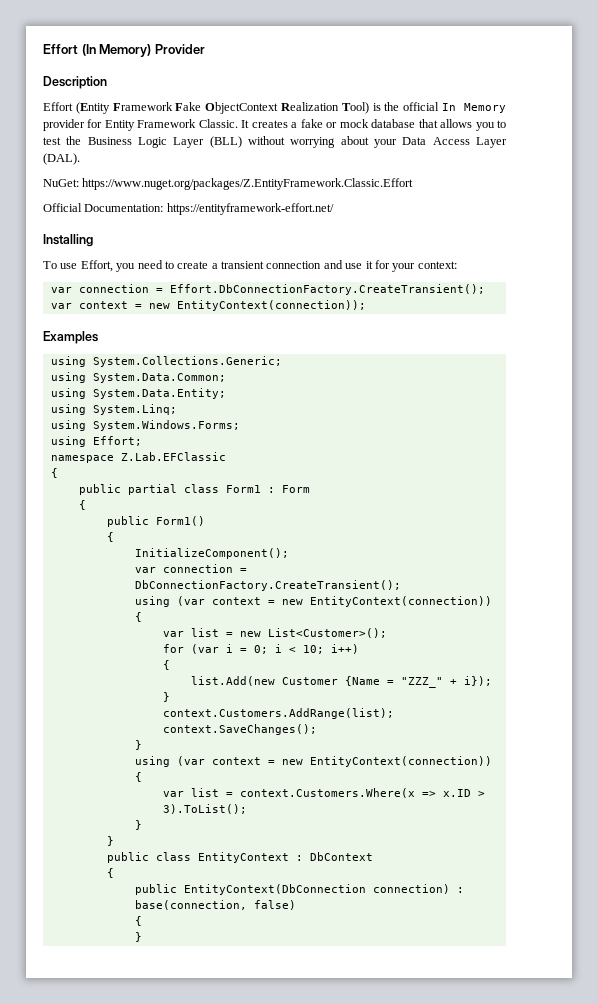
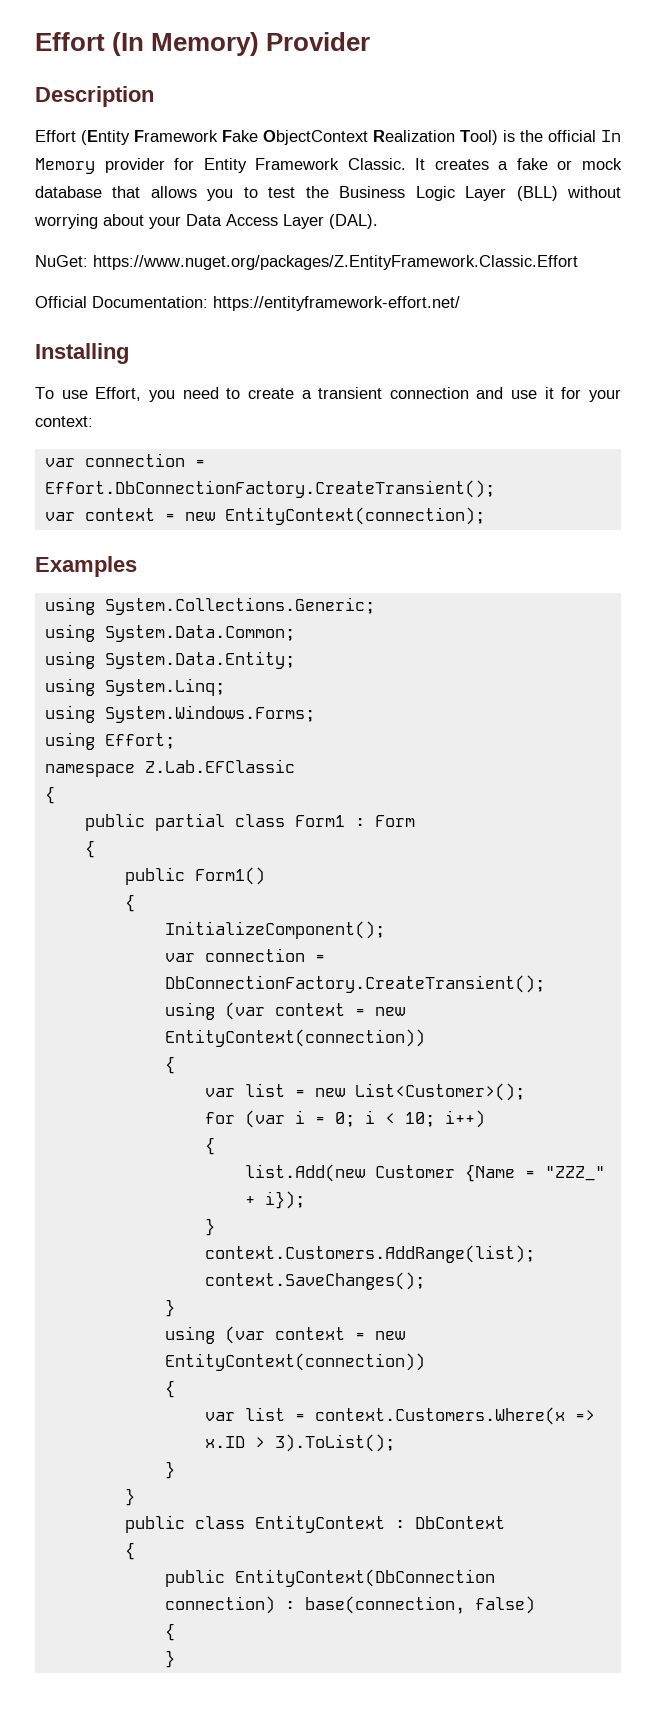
- var context = new EntityContext(connection));
+ var context = new EntityContext(connection);

